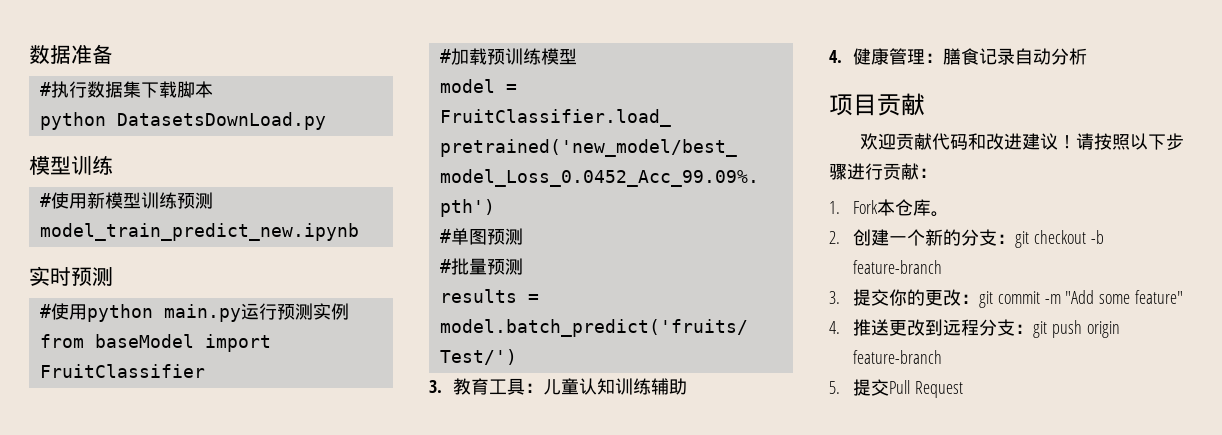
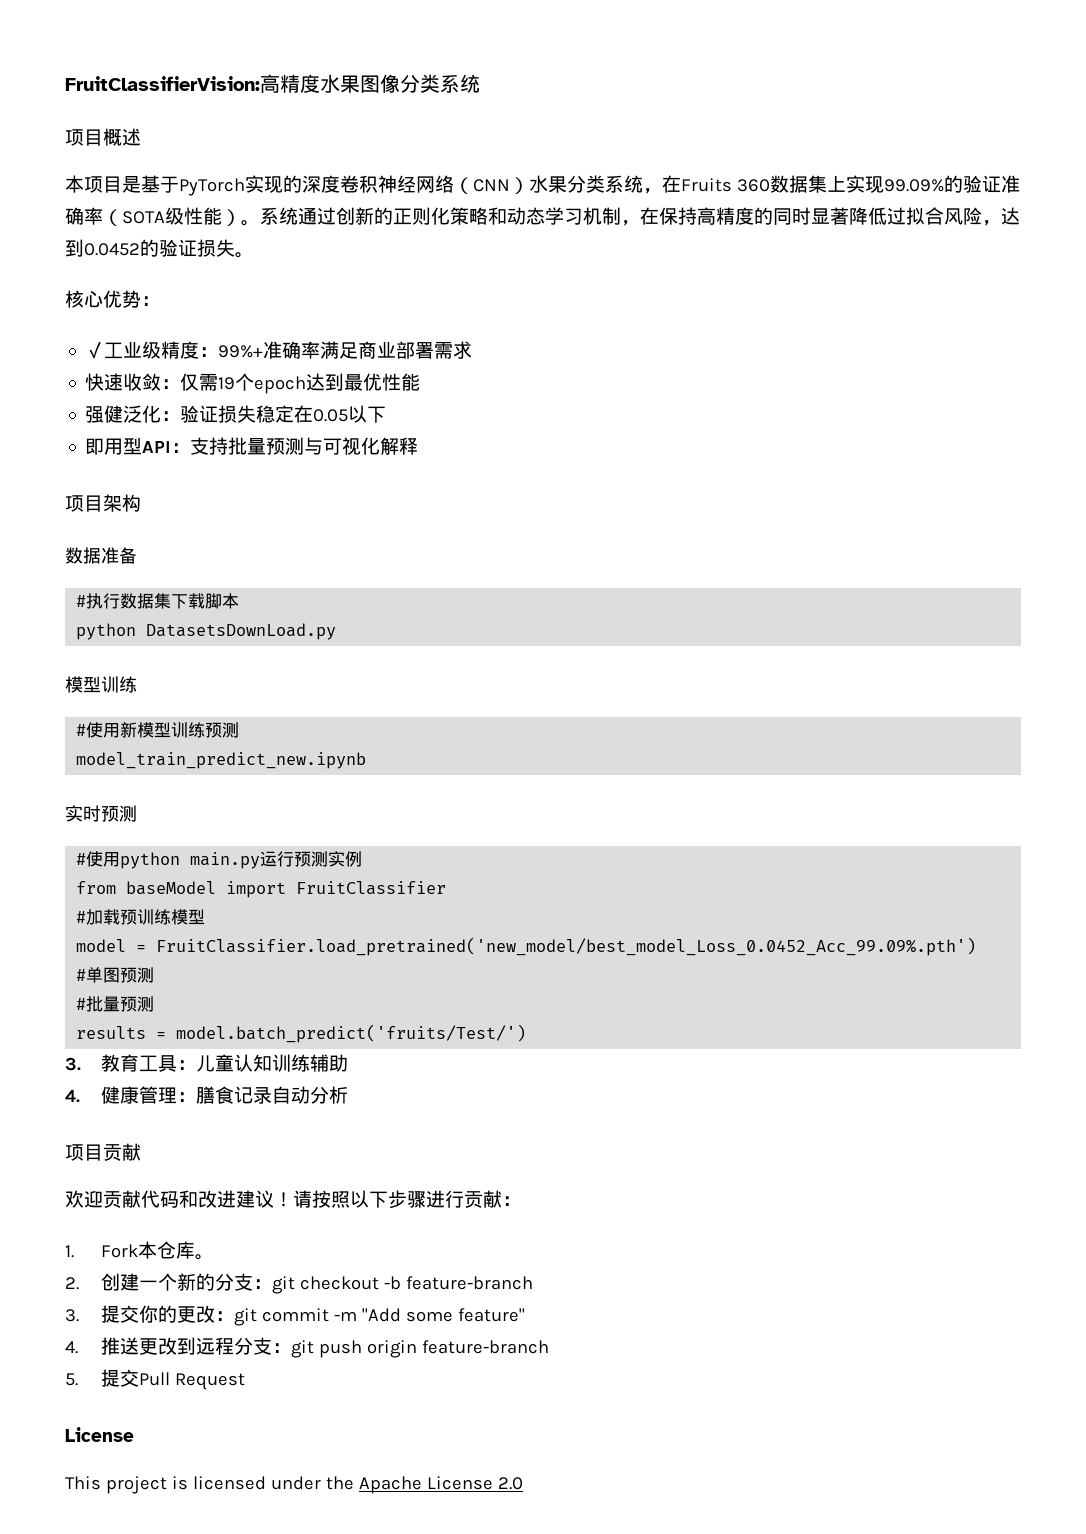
+ FruitClassifierVision:高精度水果图像分类系统
+ 项目概述
+ 本项目是基于PyTorch实现的深度卷积神经网络（CNN）水果分类系统，在Fruits 360数据集上实现99.09%的验证准确率（SOTA级性能）。系统通过创新的正则化策略和动态学习机制，在保持高精度的同时显著降低过拟合风险，达到0.0452的验证损失。
+ 核心优势：
+ ✓工业级精度：99%+准确率满足商业部署需求
+ 快速收敛：仅需19个epoch达到最优性能
+ 强健泛化：验证损失稳定在0.05以下
+ 即用型API：支持批量预测与可视化解释
+ 项目架构
  5.提交Pull Request
+ License
+ This project is licensed under the Apache License 2.0

